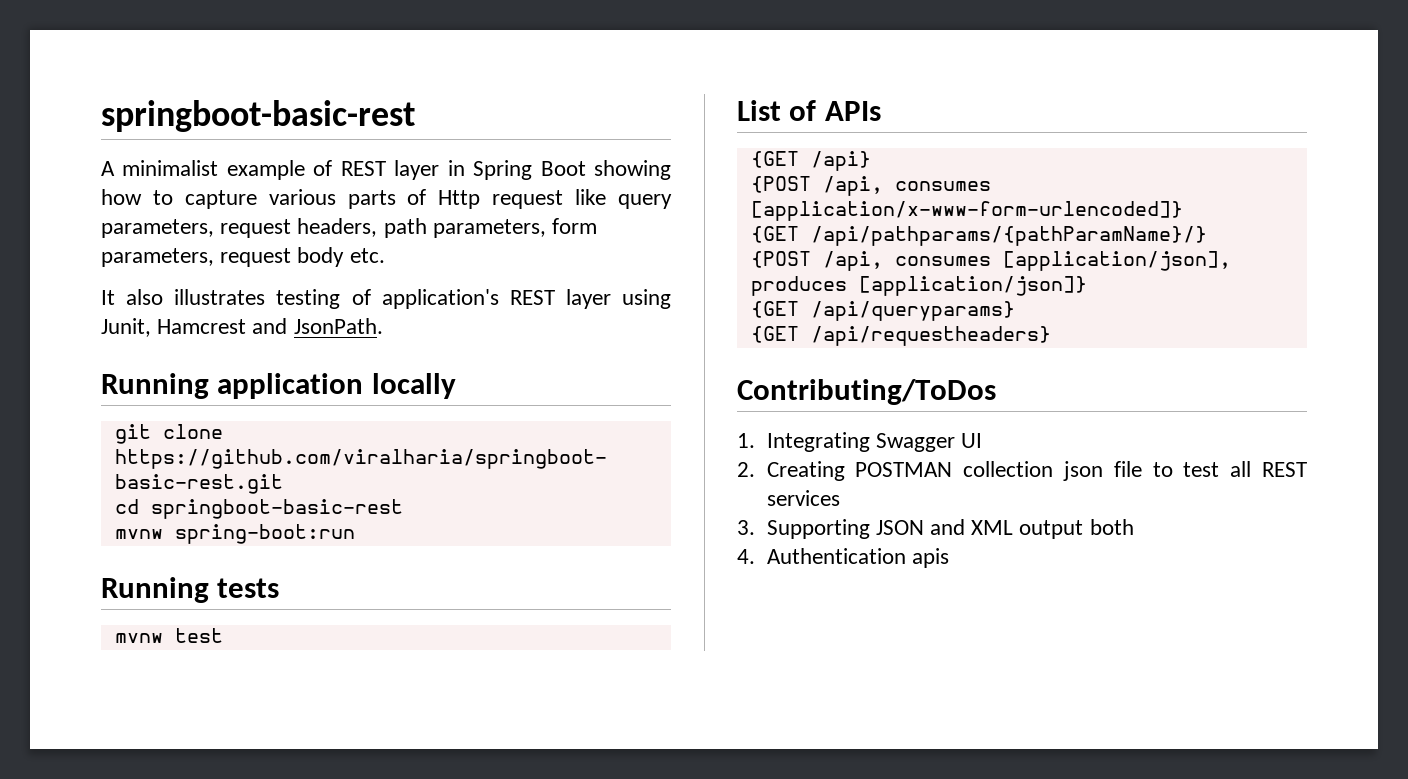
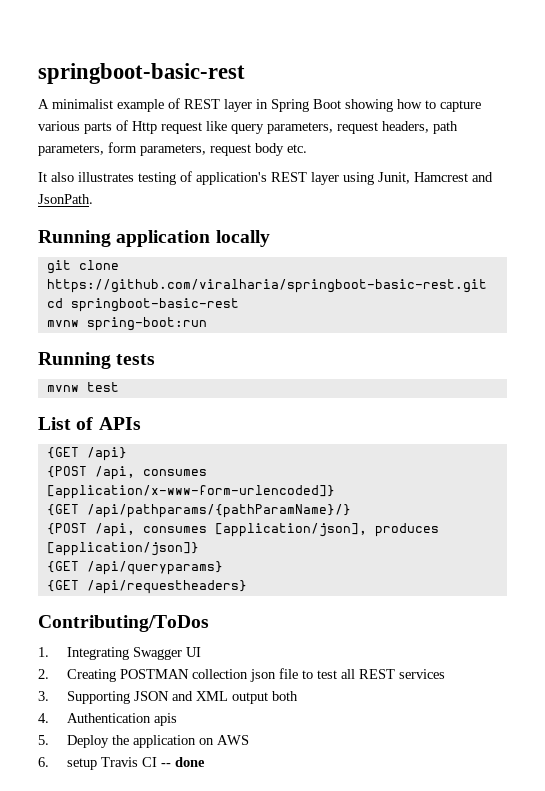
+ 5. Deploy the application on AWS
+ 6. setup Travis CI -- done

